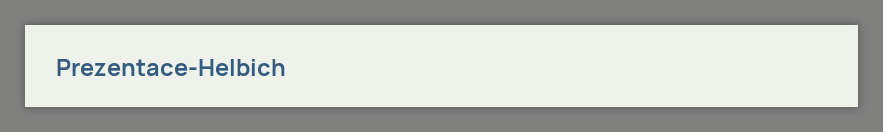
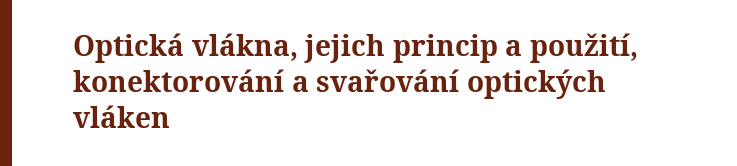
- Prezentace-Helbich
+ Optická vlákna, jejich princip a použití, konektorování a svařování optických vláken

